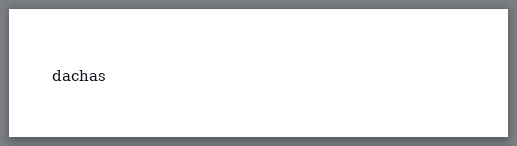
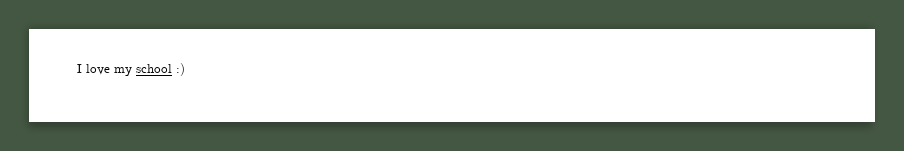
- dachas
+ I love my school :)

